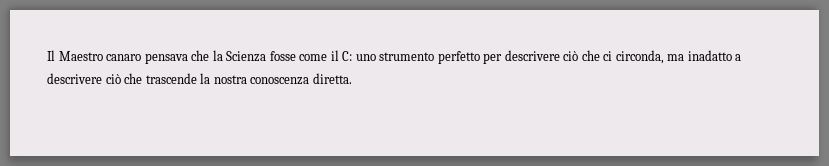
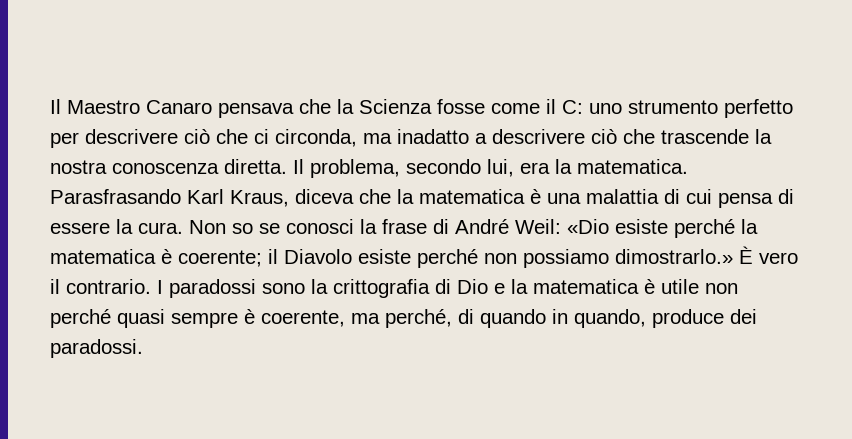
- Il Maestro canaro pensava che la Scienza fosse come il C: uno strumento perfetto per descrivere ciò che ci circonda, ma inadatto a descrivere ciò che trascende la nostra conoscenza diretta.
+ Il Maestro Canaro pensava che la Scienza fosse come il C: uno strumento perfetto per descrivere ciò che ci circonda, ma inadatto a descrivere ciò che trascende la nostra conoscenza diretta.
+ Il problema, secondo lui, era la matematica. Parasfrasando Karl Kraus, diceva che la matematica è una malattia di cui pensa di essere la cura. Non so se conosci la frase di André Weil: «Dio esiste perché la matematica è coerente; il Diavolo esiste perché non possiamo dimostrarlo.» È vero il contrario. I paradossi sono la crittografia di Dio e la matematica è utile non perché quasi sempre è coerente, ma perché, di quando in quando, produce dei paradossi.

